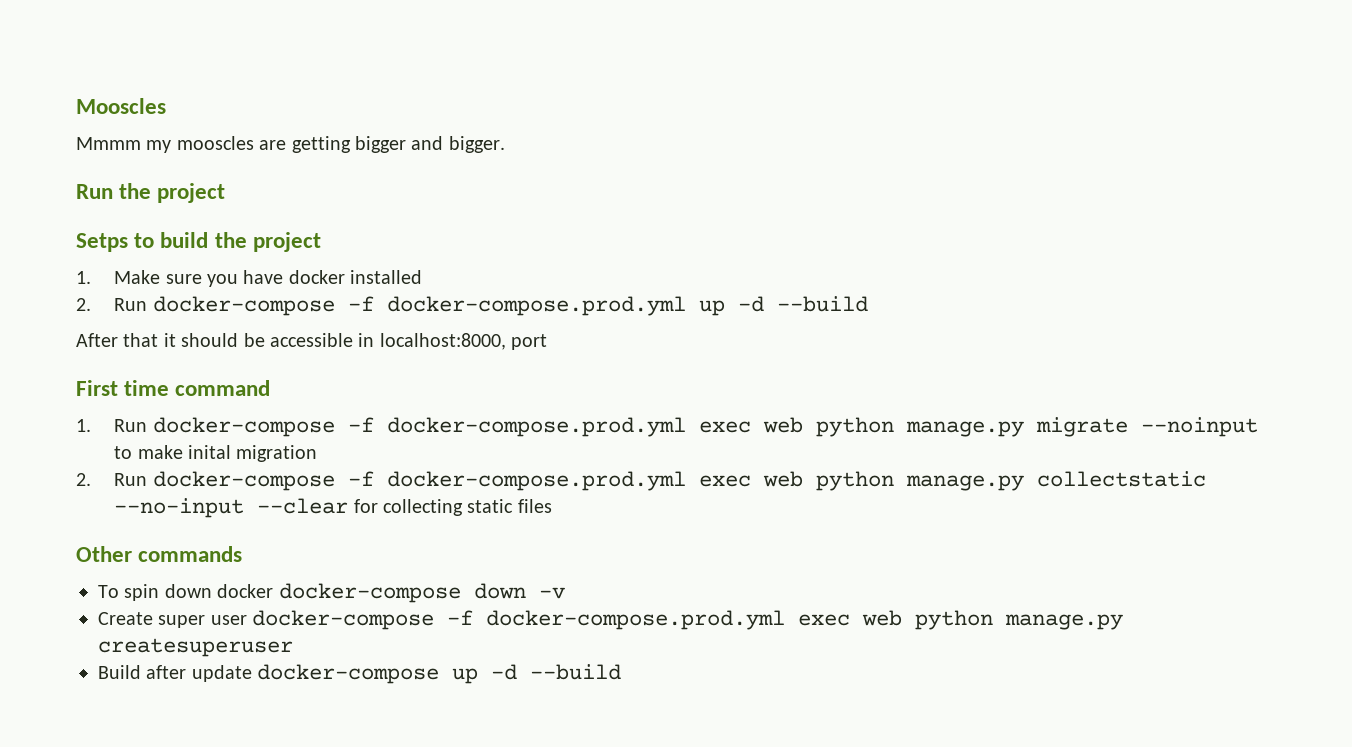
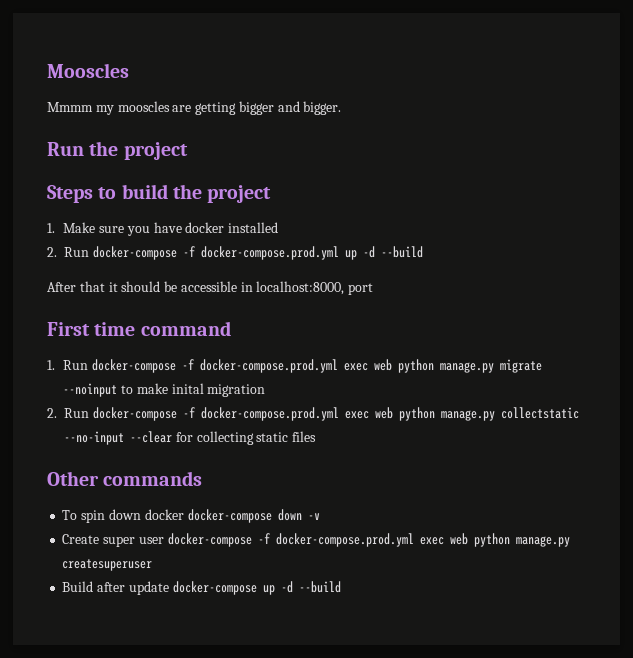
- Setps to build the project
+ Steps to build the project

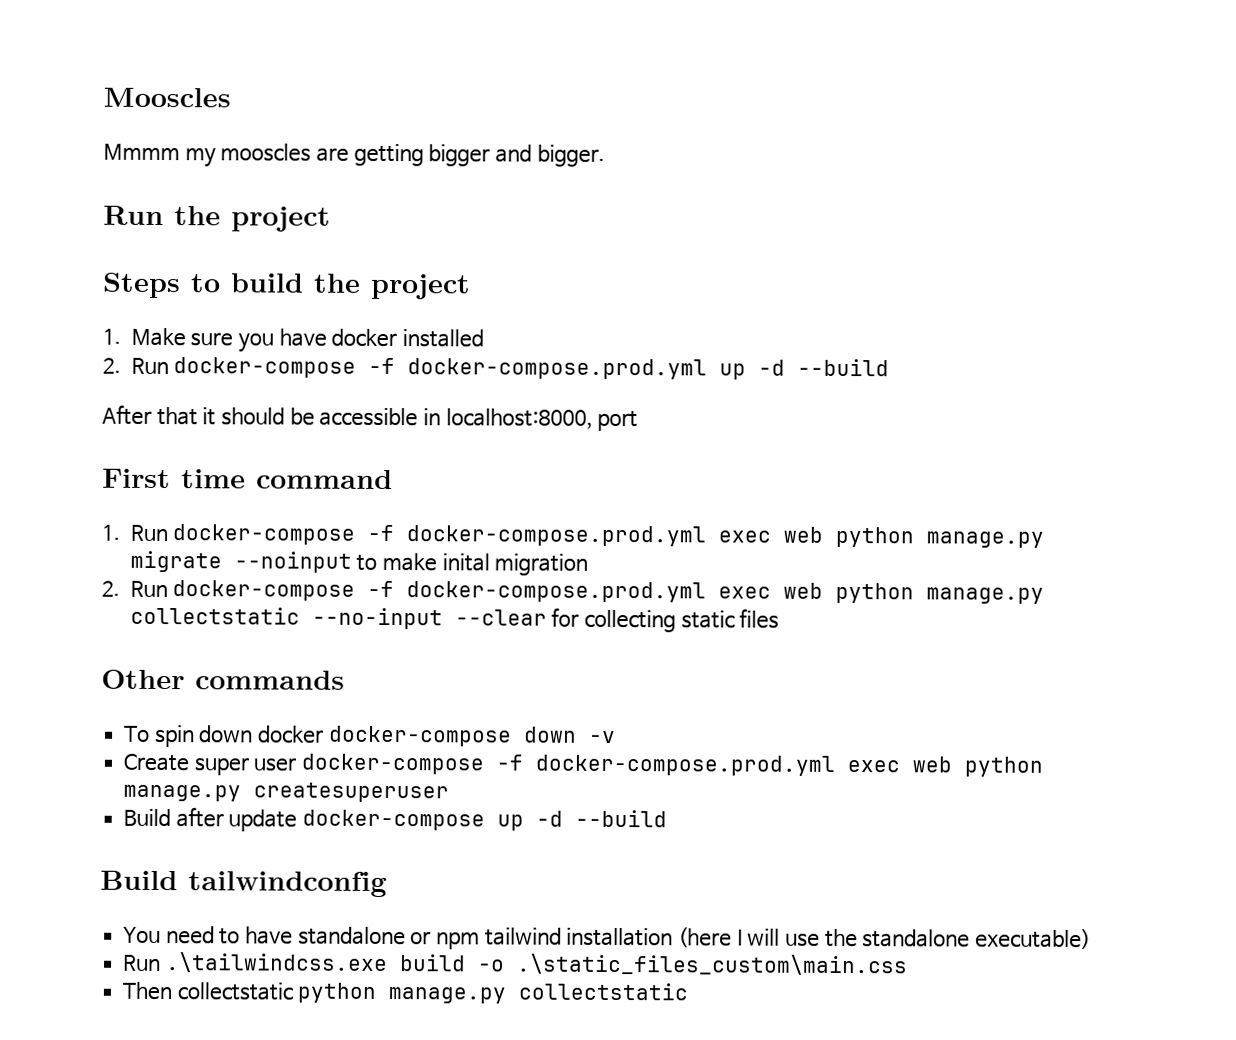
+ Build tailwindconfig
+ You need to have standalone or npm tailwind installation (here I will use the standalone executable)
+ Run .\tailwindcss.exe build -o .\static_files_custom\main.css
+ Then collectstatic python manage.py collectstatic

